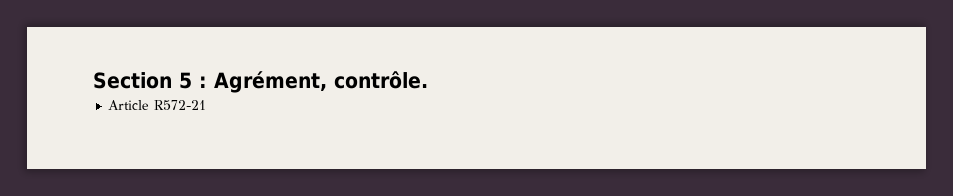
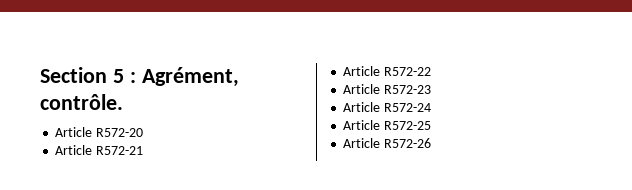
+ Article R572-20
+ Article R572-22
+ Article R572-23
+ Article R572-24
+ Article R572-25
+ Article R572-26

